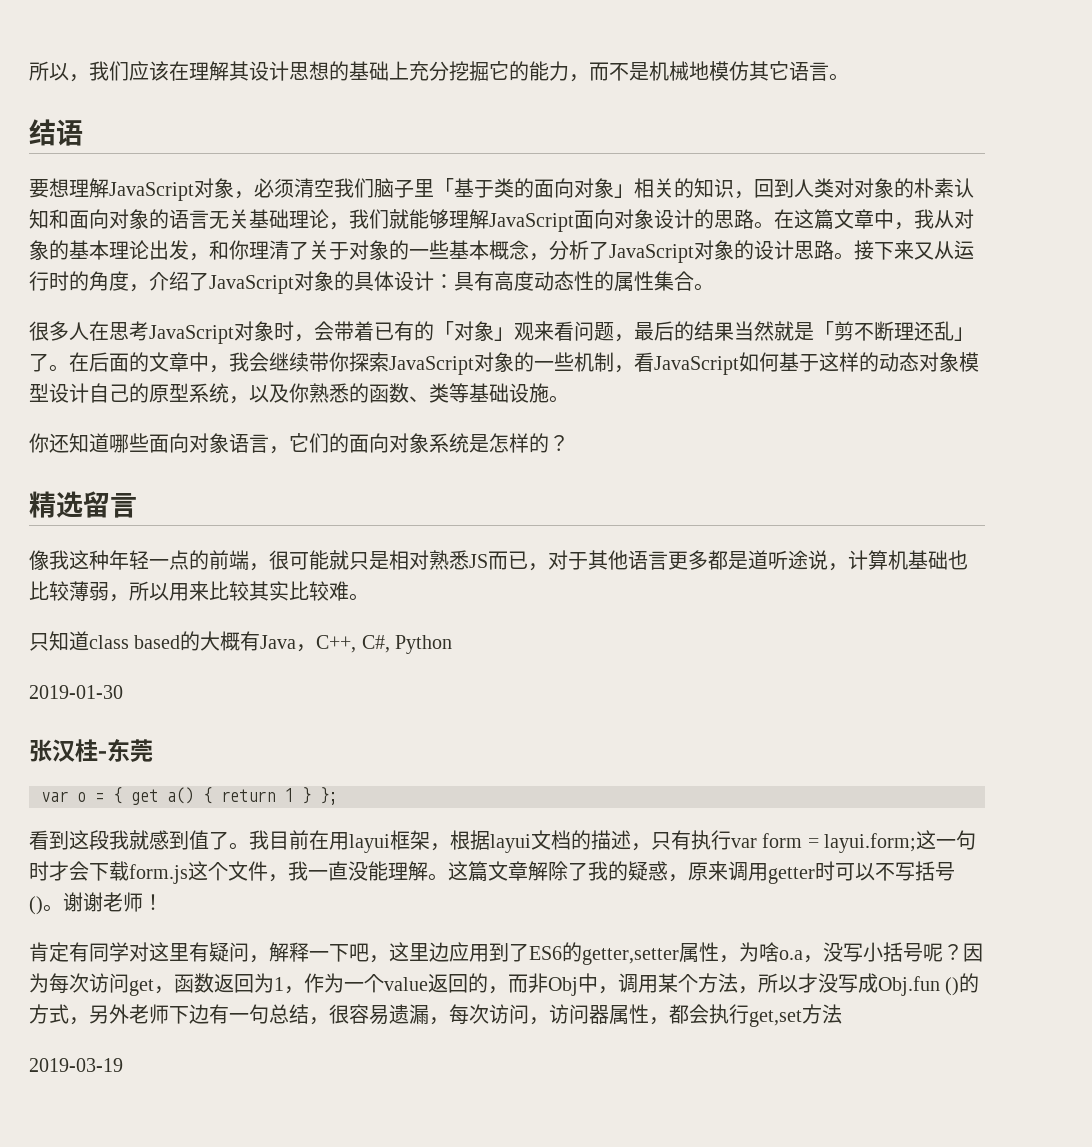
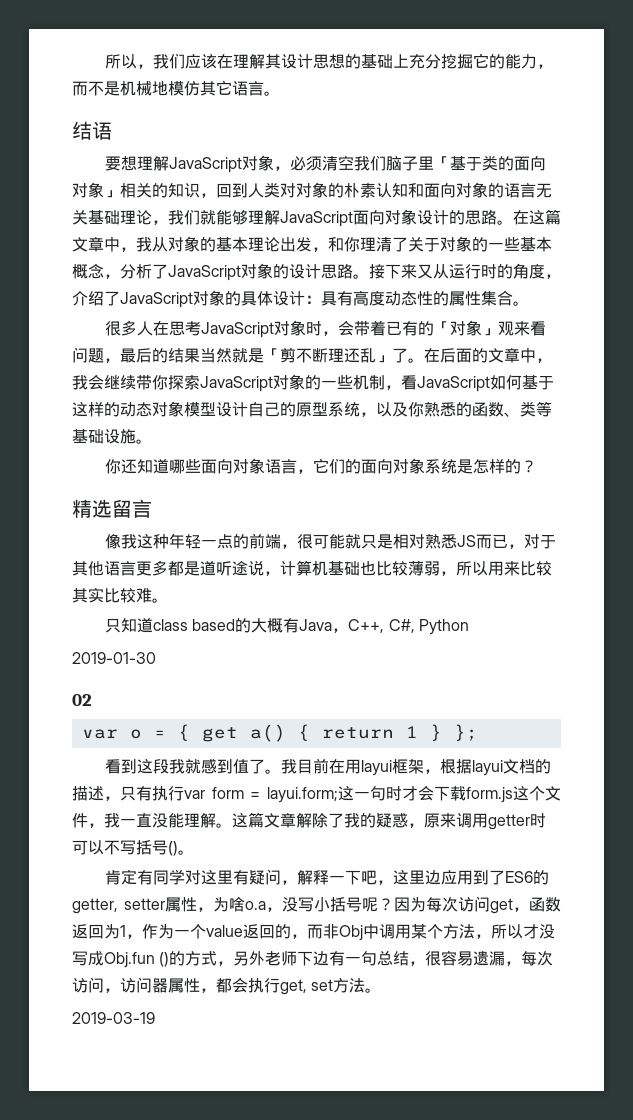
- 张汉桂-东莞
+ 02
- 谢谢老师！
- 肯定有同学对这里有疑问，解释一下吧，这里边应用到了ES6的getter,setter属性，为啥o.a，没写小括号呢？
+ 肯定有同学对这里有疑问，解释一下吧，这里边应用到了ES6的getter, setter属性，为啥o.a，没写小括号呢？
- 因为每次访问get，函数返回为1，作为一个value返回的，而非Obj中，调用某个方法，所以才没写成Obj.fun ()的方式，另外老师下边有一句总结，很容易遗漏，每次访问，访问器属性，都会执行get,set方法
+ 因为每次访问get，函数返回为1，作为一个value返回的，而非Obj中调用某个方法，所以才没写成Obj.fun ()的方式，另外老师下边有一句总结，很容易遗漏，每次访问，访问器属性，都会执行get, set方法。

